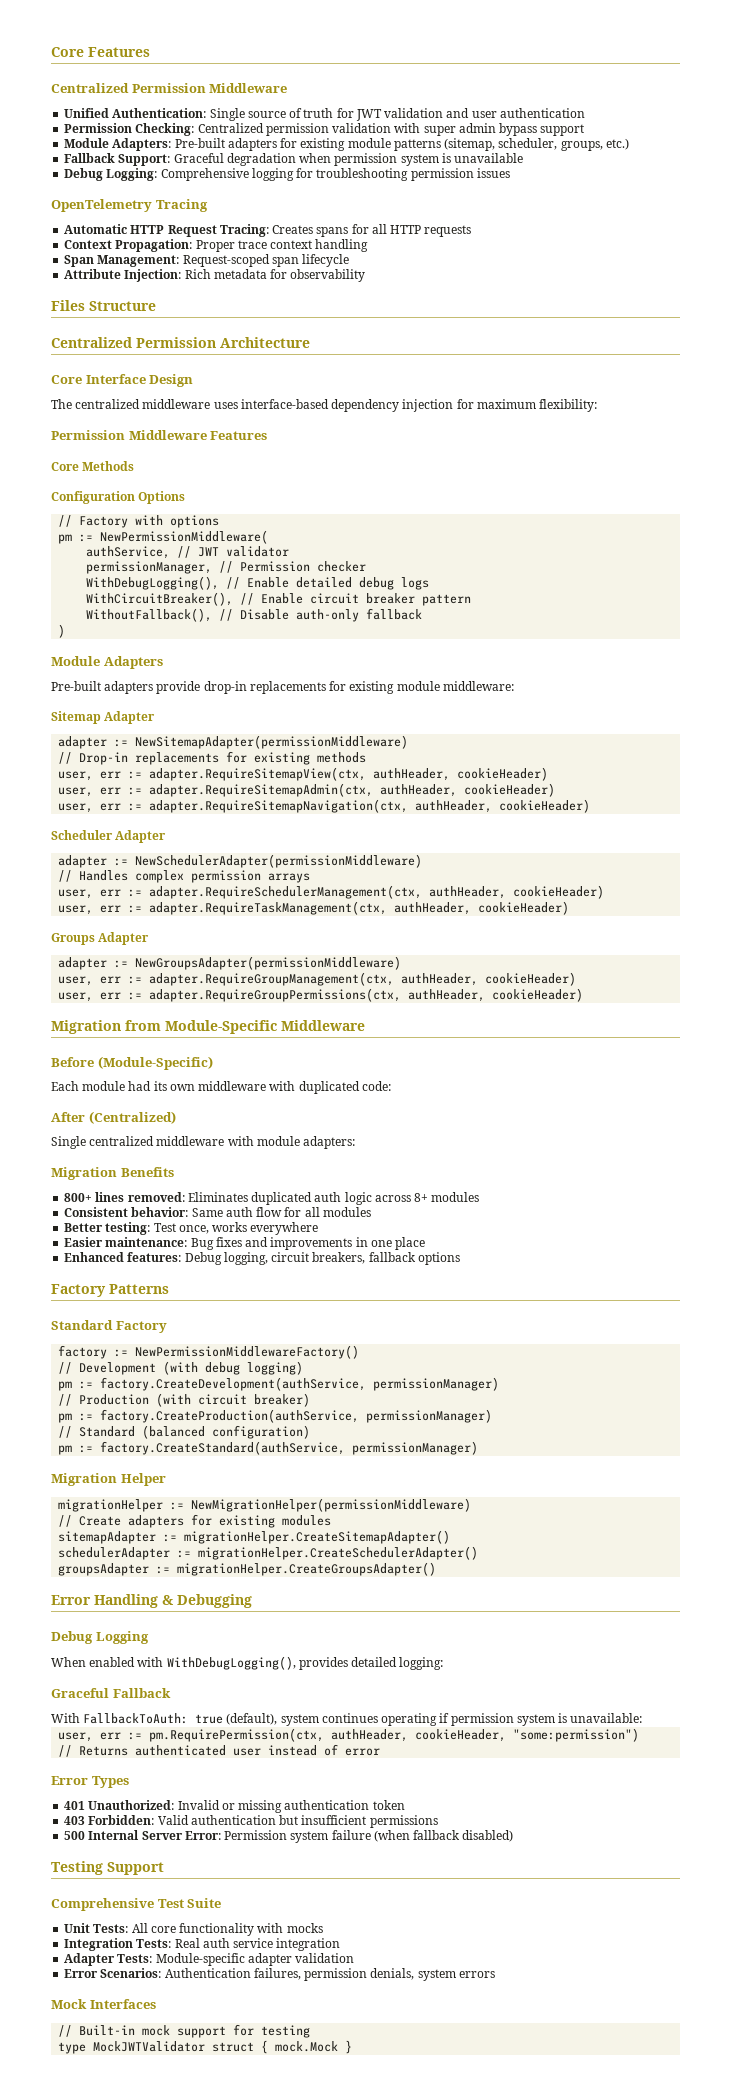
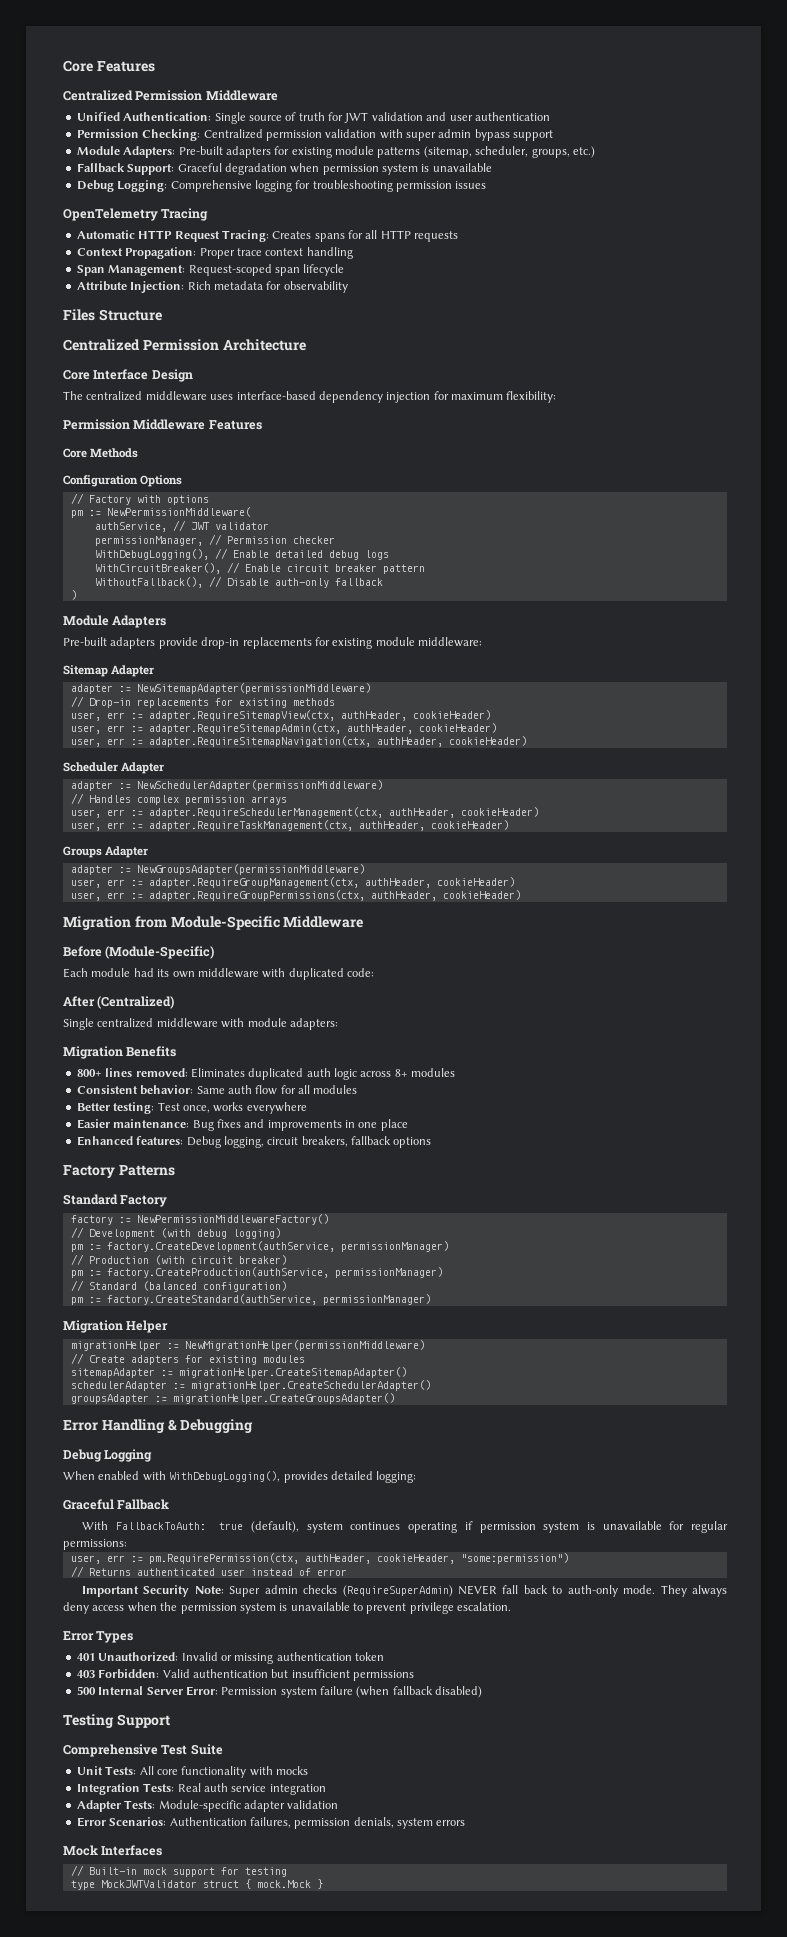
- With FallbackToAuth: true (default), system continues operating if permission system is unavailable:
+ With FallbackToAuth: true (default), system continues operating if permission system is unavailable for regular permissions:
+ Important Security Note: Super admin checks (RequireSuperAdmin) NEVER fall back to auth-only mode. They always deny access when the permission system is unavailable to prevent privilege escalation.

